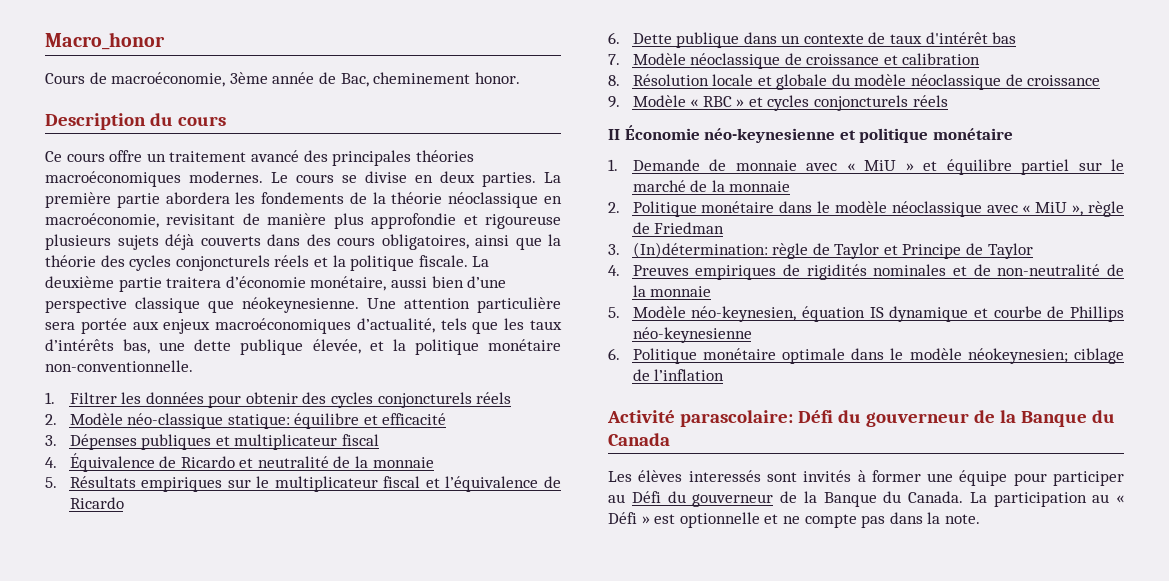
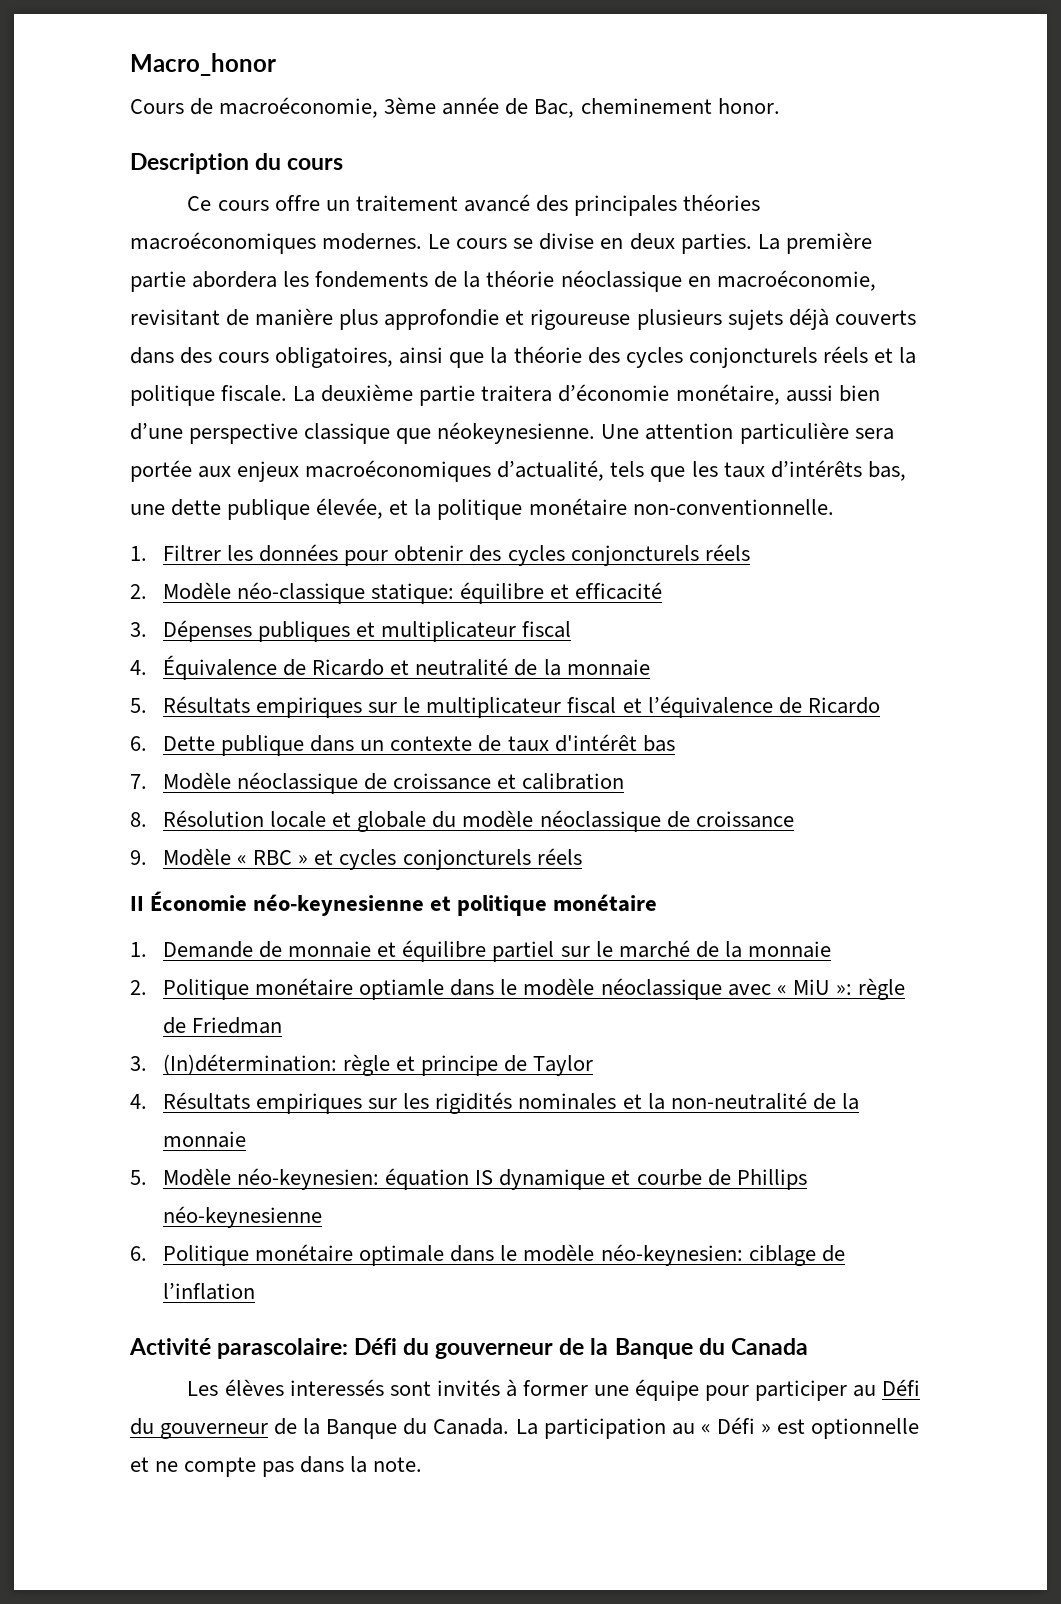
- 1. Demande de monnaie avec « MiU » et équilibre partiel sur le marché de la monnaie
+ 1. Demande de monnaie et équilibre partiel sur le marché de la monnaie
- 2. Politique monétaire dans le modèle néoclassique avec « MiU », règle de Friedman
+ 2. Politique monétaire optiamle dans le modèle néoclassique avec « MiU »: règle de Friedman
- 3. (In)détermination: règle de Taylor et Principe de Taylor
+ 3. (In)détermination: règle et principe de Taylor
- 4. Preuves empiriques de rigidités nominales et de non-neutralité de la monnaie
+ 4. Résultats empiriques sur les rigidités nominales et la non-neutralité de la monnaie
- 5. Modèle néo-keynesien, équation IS dynamique et courbe de Phillips néo-keynesienne
+ 5. Modèle néo-keynesien: équation IS dynamique et courbe de Phillips néo-keynesienne
- 6. Politique monétaire optimale dans le modèle néokeynesien; ciblage de l’inflation
+ 6. Politique monétaire optimale dans le modèle néo-keynesien: ciblage de l’inflation

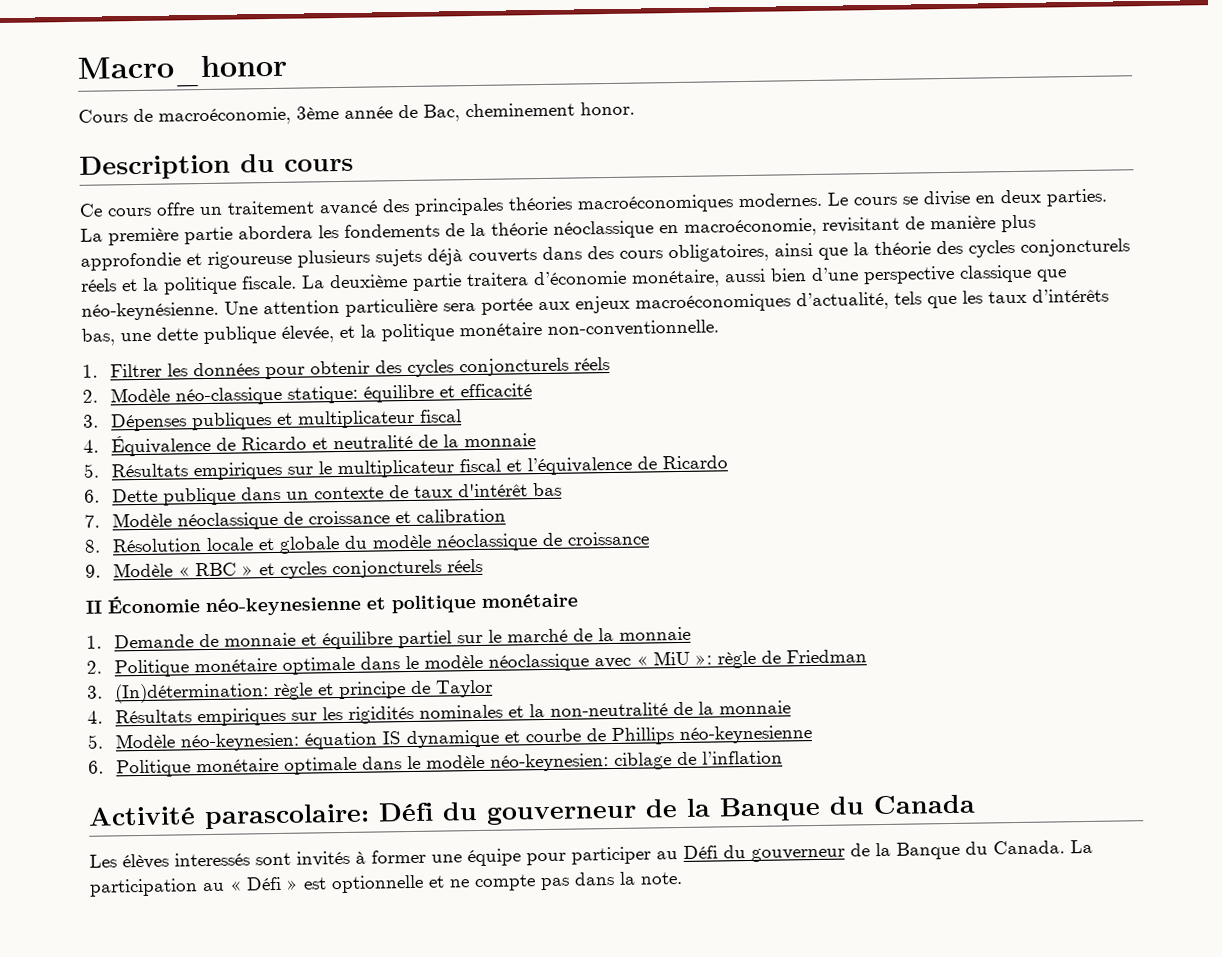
- La deuxième partie traitera d’économie monétaire, aussi bien d’une perspective classique que néokeynesienne.
+ La deuxième partie traitera d’économie monétaire, aussi bien d’une perspective classique que néo-keynésienne.
- 2. Politique monétaire optiamle dans le modèle néoclassique avec « MiU »: règle de Friedman
+ 2. Politique monétaire optimale dans le modèle néoclassique avec « MiU »: règle de Friedman

